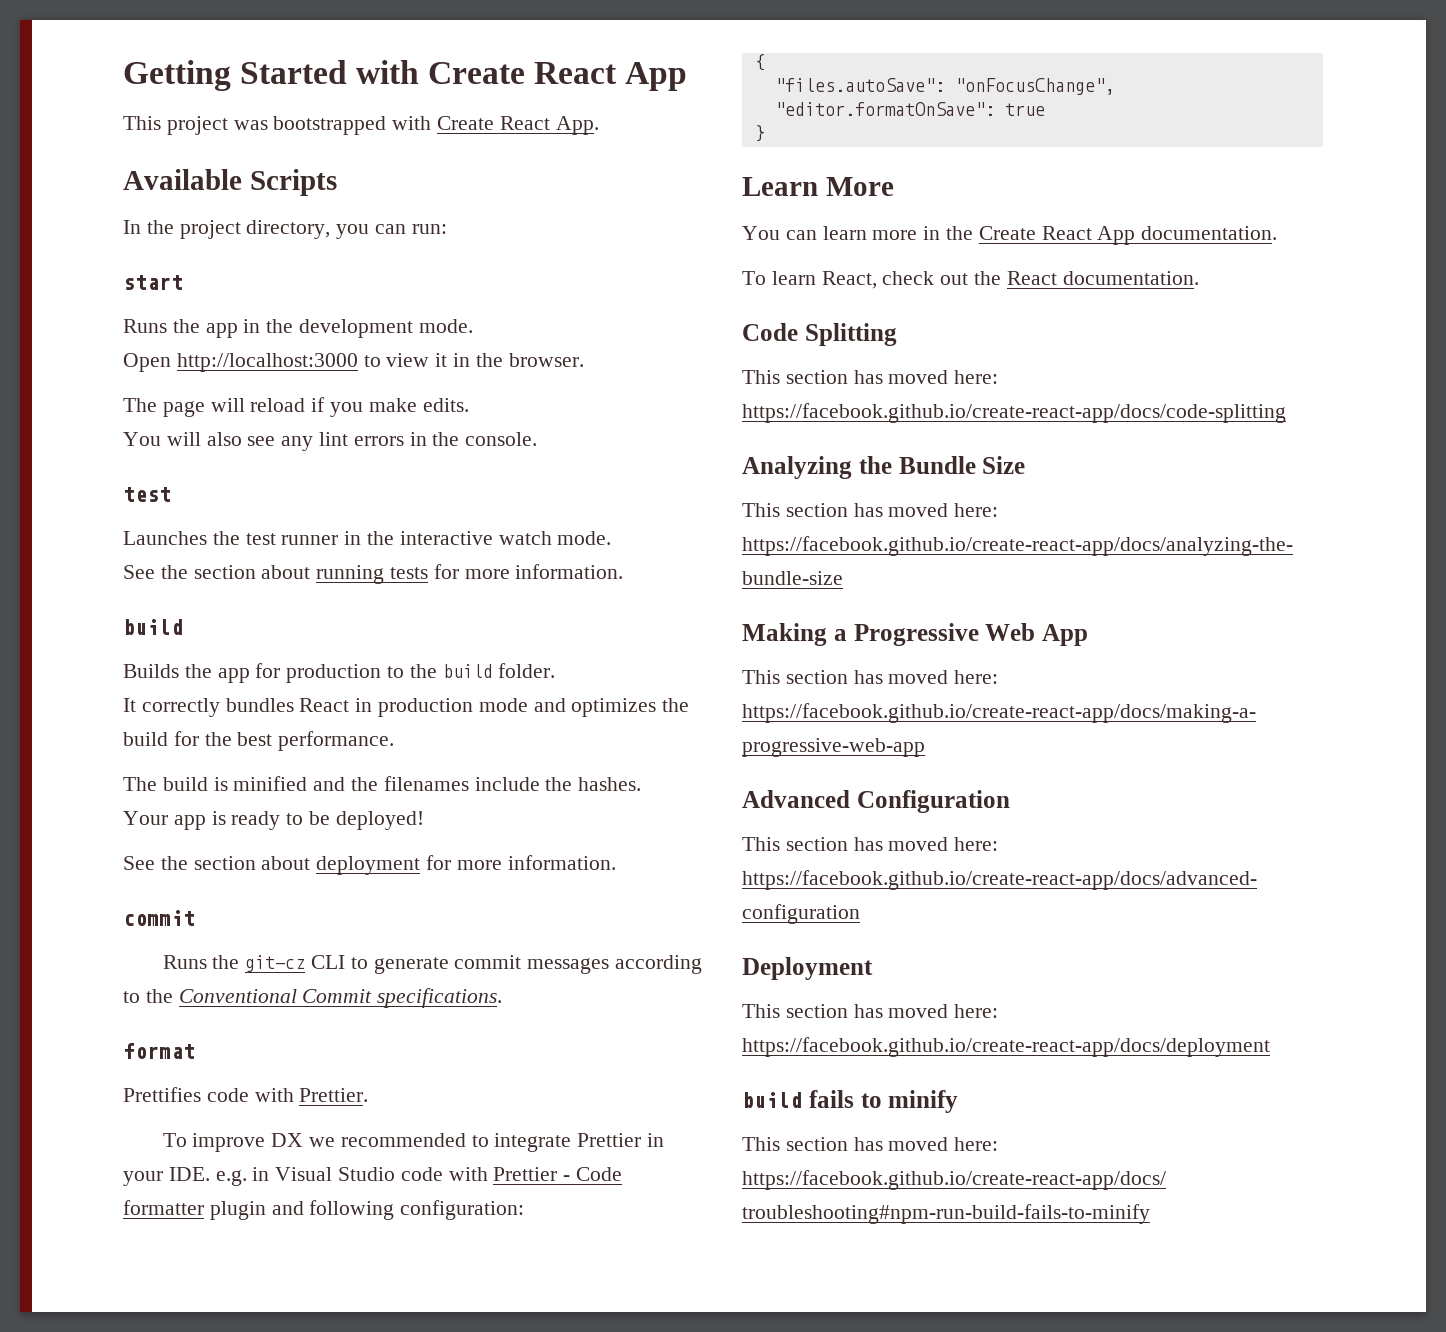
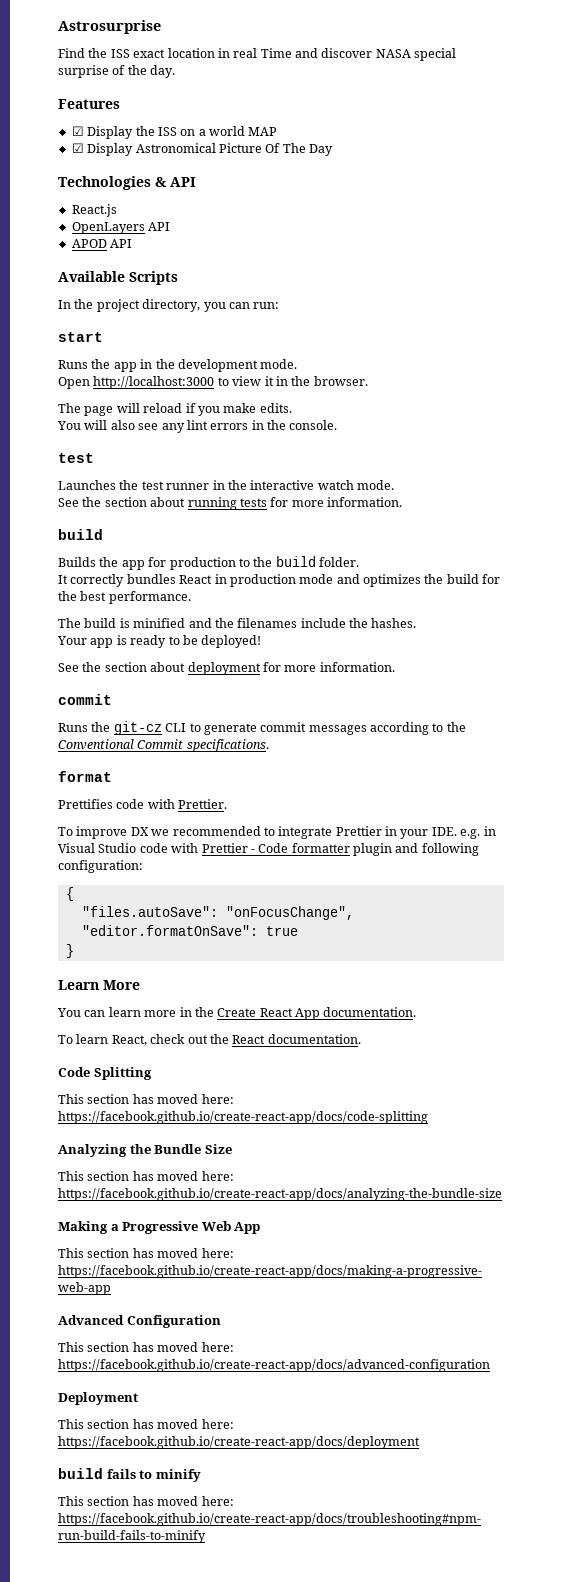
- Getting Started with Create React App
- This project was bootstrapped with Create React App.
+ Astrosurprise
+ Find the ISS exact location in real Time and discover NASA special surprise of the day.
+ Features
+ ☑ Display the ISS on a world MAP
+ ☑ Display Astronomical Picture Of The Day
+ Technologies & API
+ React.js
+ OpenLayers API
+ APOD API

